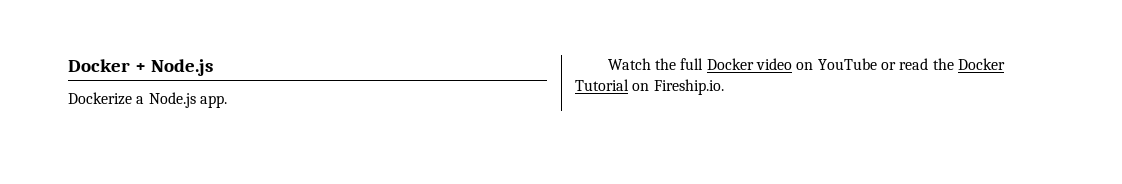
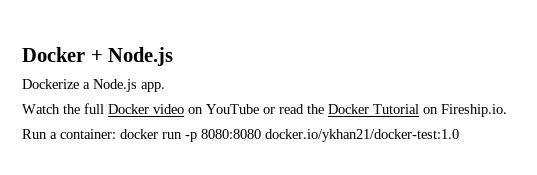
+ Run a container: docker run -p 8080:8080 docker.io/ykhan21/docker-test:1.0

